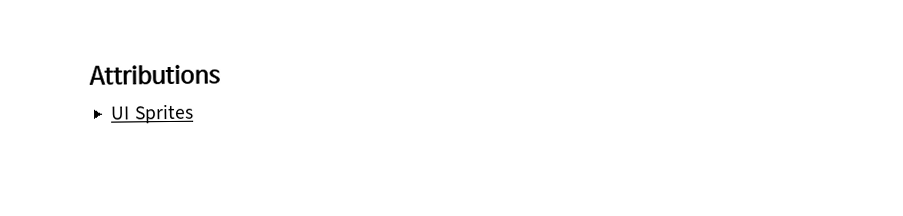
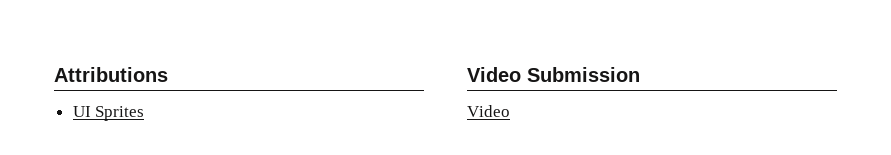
+ Video Submission
+ Video

